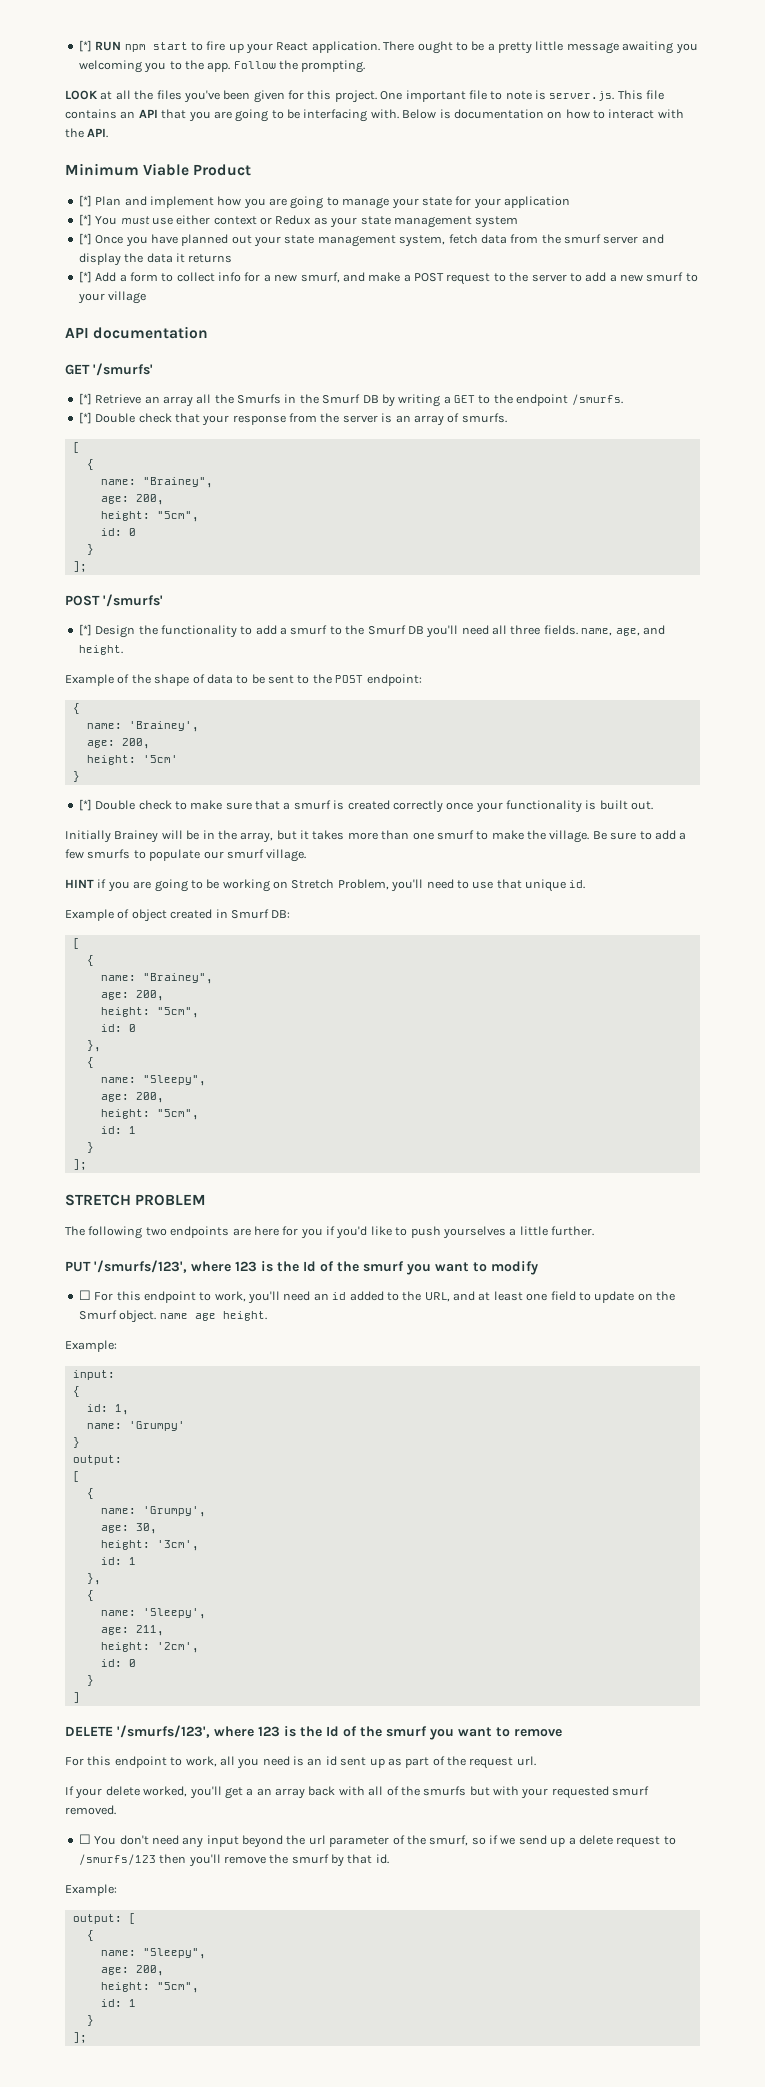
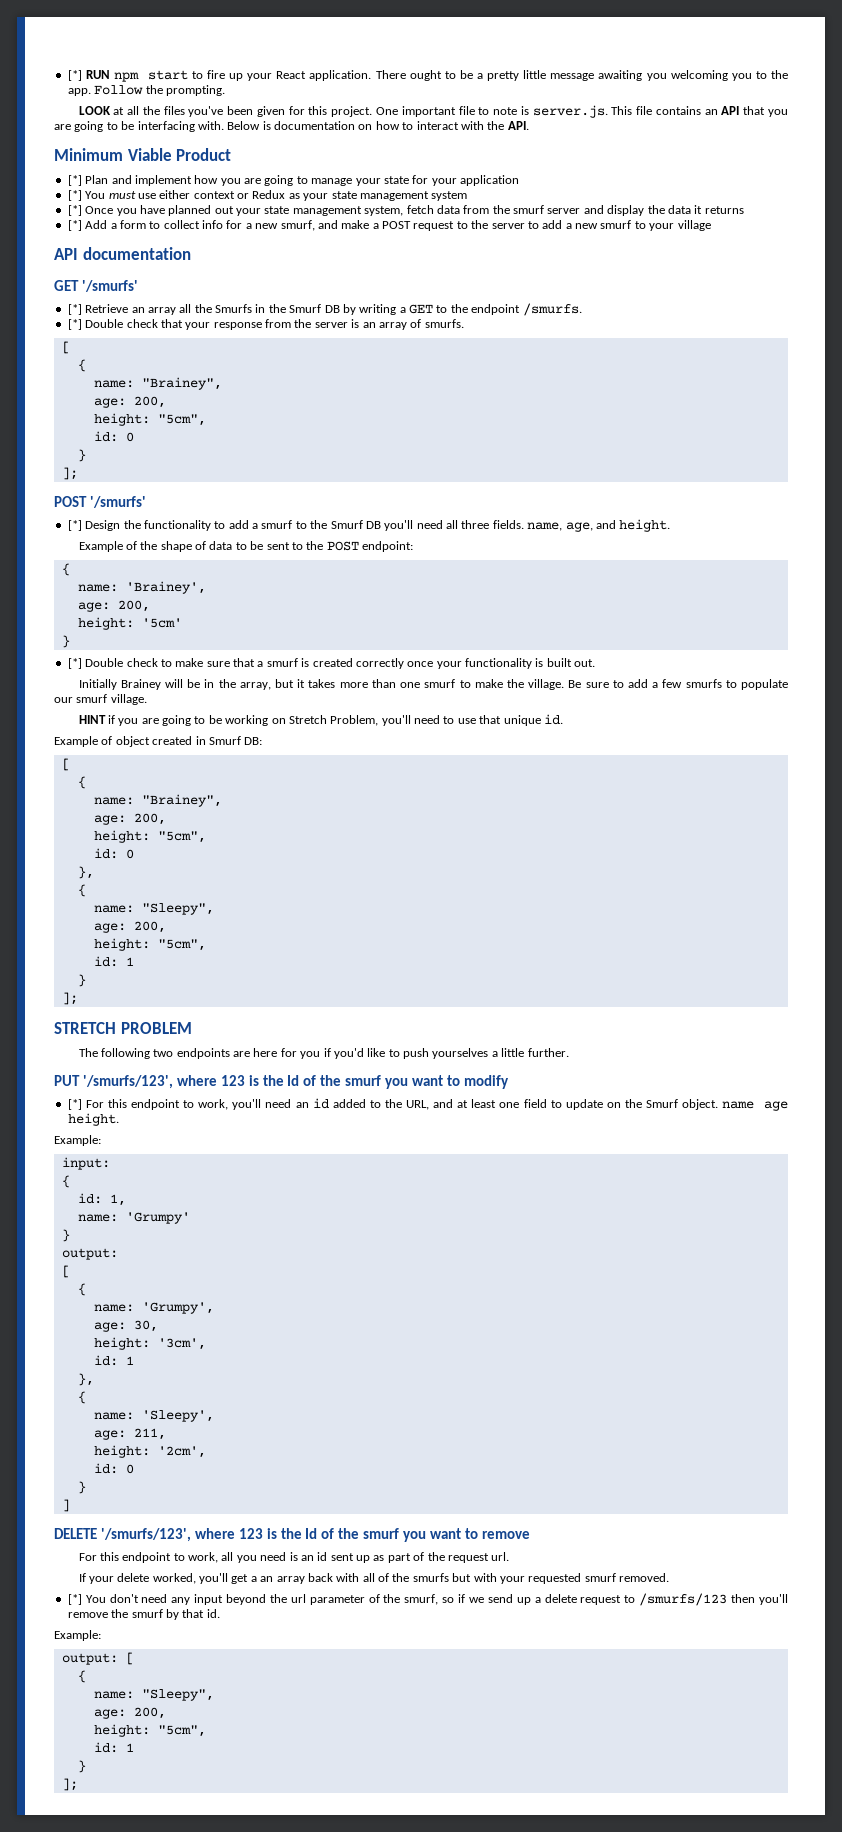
- ☐ For this endpoint to work, you'll need an id added to the URL, and at least one field to update on the Smurf object. name age height.
+ [*] For this endpoint to work, you'll need an id added to the URL, and at least one field to update on the Smurf object. name age height.
- ☐ You don't need any input beyond the url parameter of the smurf, so if we send up a delete request to /smurfs/123 then you'll remove the smurf by that id.
+ [*] You don't need any input beyond the url parameter of the smurf, so if we send up a delete request to /smurfs/123 then you'll remove the smurf by that id.

